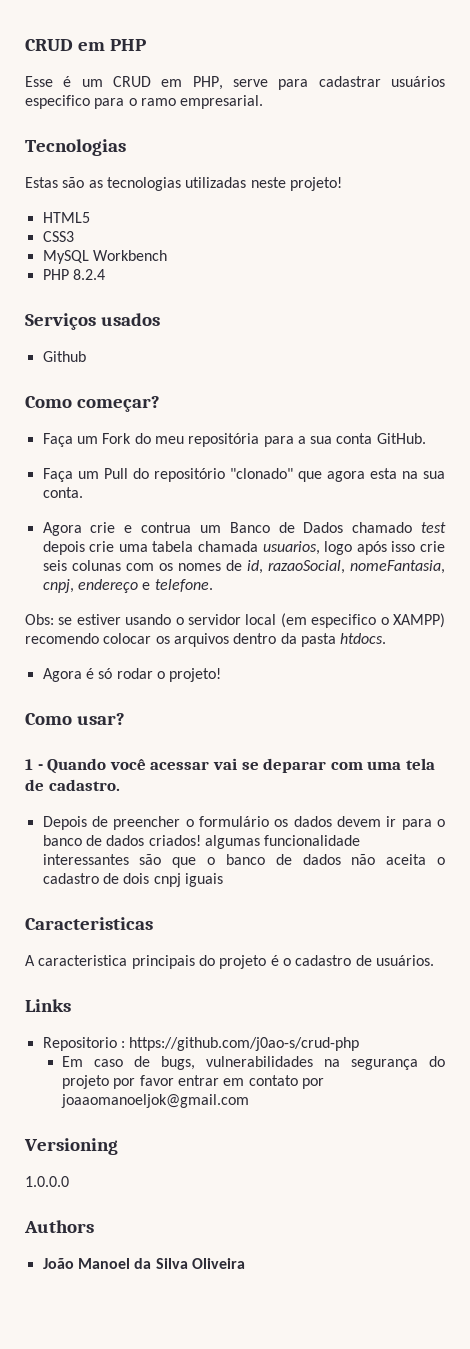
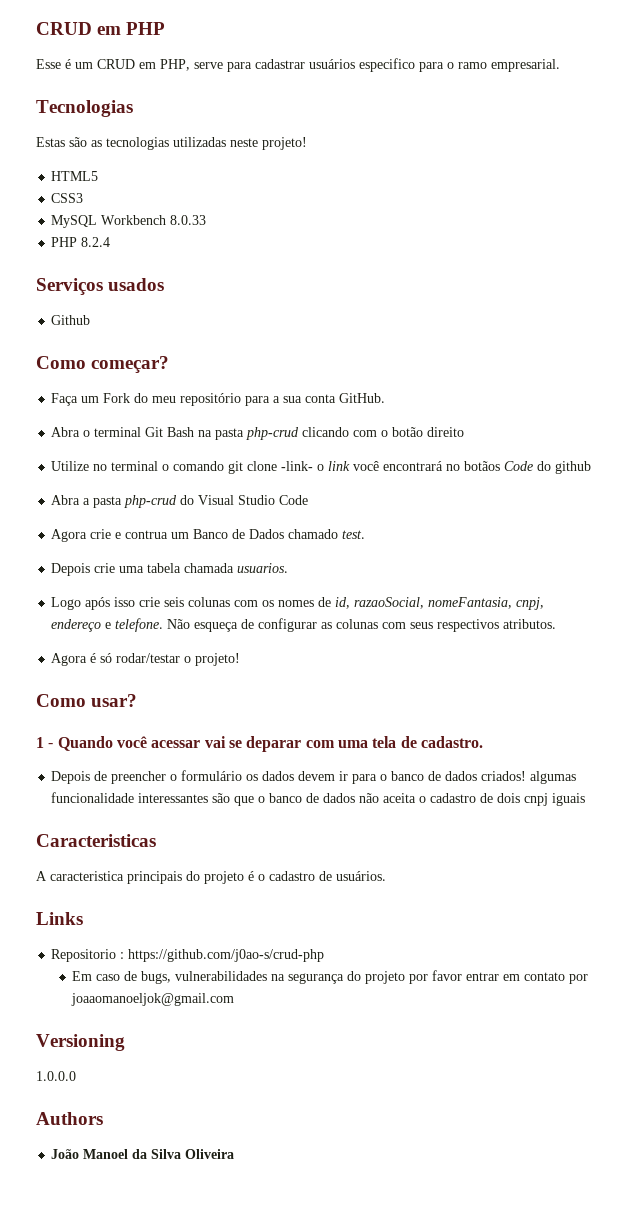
- MySQL Workbench
+ MySQL Workbench 8.0.33
- Faça um Fork do meu repositória para a sua conta GitHub.
+ Faça um Fork do meu repositório para a sua conta GitHub.
- Faça um Pull do repositório "clonado" que agora esta na sua conta.
+ Abra o terminal Git Bash na pasta php-crud clicando com o botão direito
+ Utilize no terminal o comando git clone -link- o link você encontrará no botãos Code do github
+ Abra a pasta php-crud do Visual Studio Code
- Agora crie e contrua um Banco de Dados chamado test depois crie uma tabela chamada usuarios, logo após isso crie seis colunas com os nomes de id, razaoSocial, nomeFantasia, cnpj, endereço e telefone.
- Obs: se estiver usando o servidor local (em especifico o XAMPP) recomendo colocar os arquivos dentro da pasta htdocs.
+ Agora crie e contrua um Banco de Dados chamado test.
+ Depois crie uma tabela chamada usuarios.
+ Logo após isso crie seis colunas com os nomes de id, razaoSocial, nomeFantasia, cnpj, endereço e telefone. Não esqueça de configurar as colunas com seus respectivos atributos.
- Agora é só rodar o projeto!
+ Agora é só rodar/testar o projeto!

